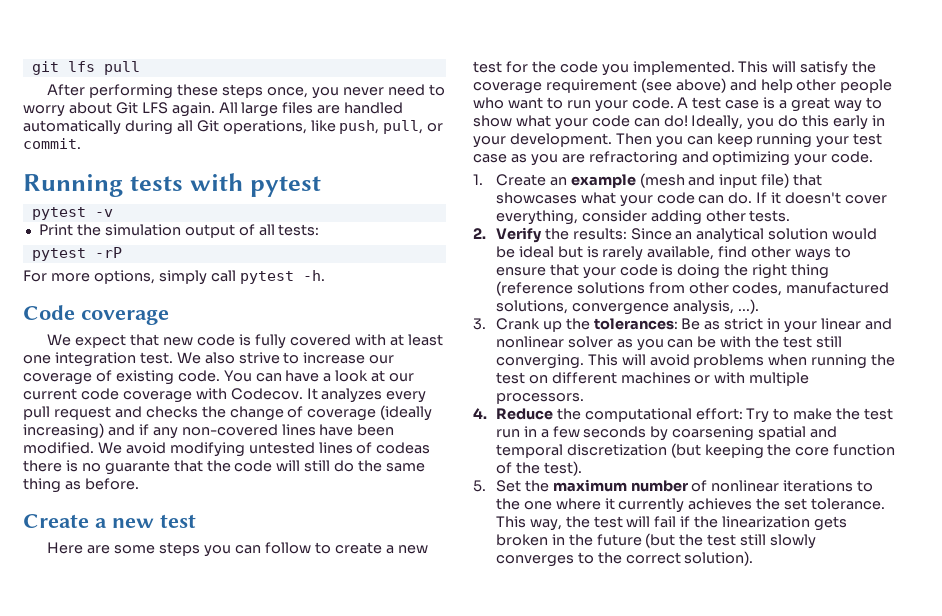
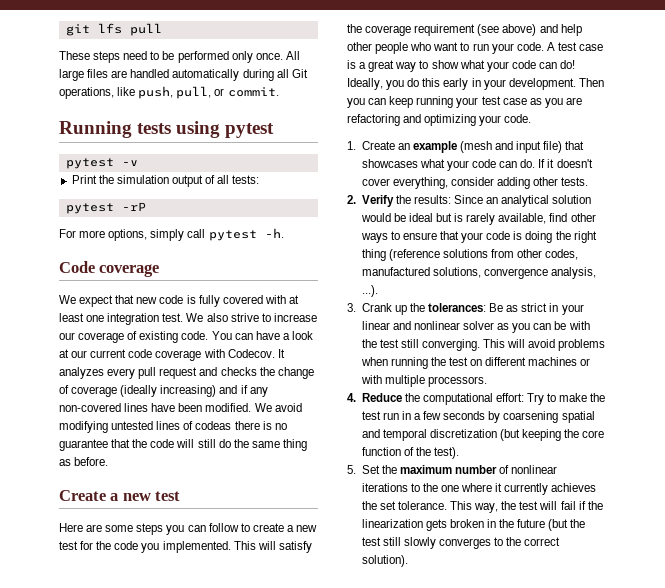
- After performing these steps once, you never need to worry about Git LFS again.
+ These steps need to be performed only once.
- Running tests with pytest
+ Running tests using pytest
- We avoid modifying untested lines of codeas there is no guarante that the code will still do the same thing as before.
+ We avoid modifying untested lines of codeas there is no guarantee that the code will still do the same thing as before.
- Then you can keep running your test case as you are refractoring and optimizing your code.
+ Then you can keep running your test case as you are refactoring and optimizing your code.

